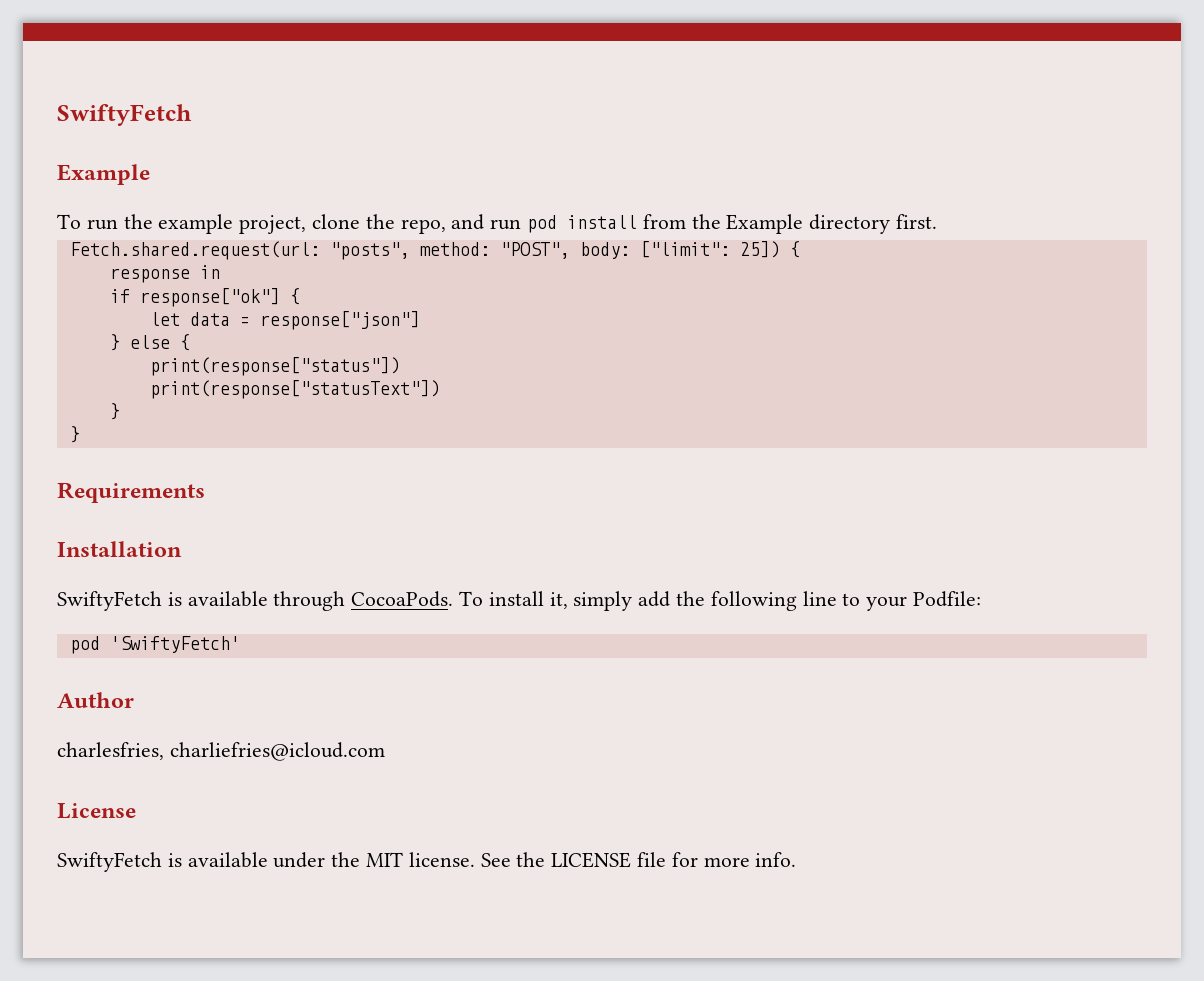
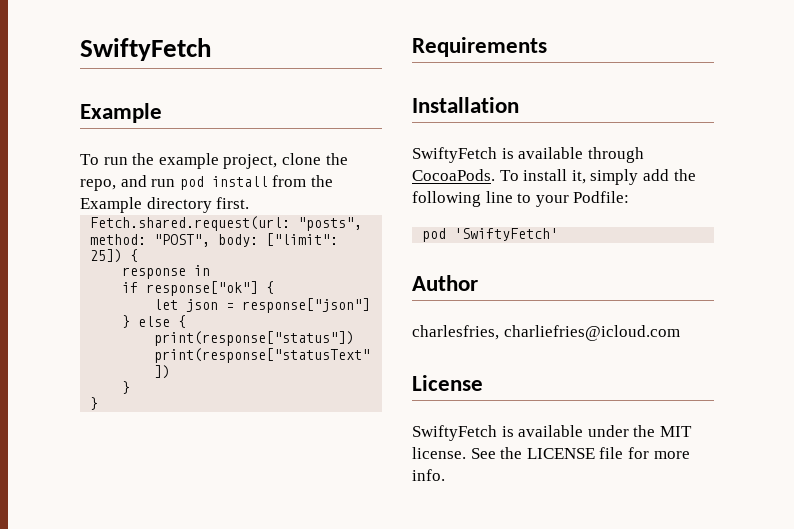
- let data = response["json"]
+ let json = response["json"]

